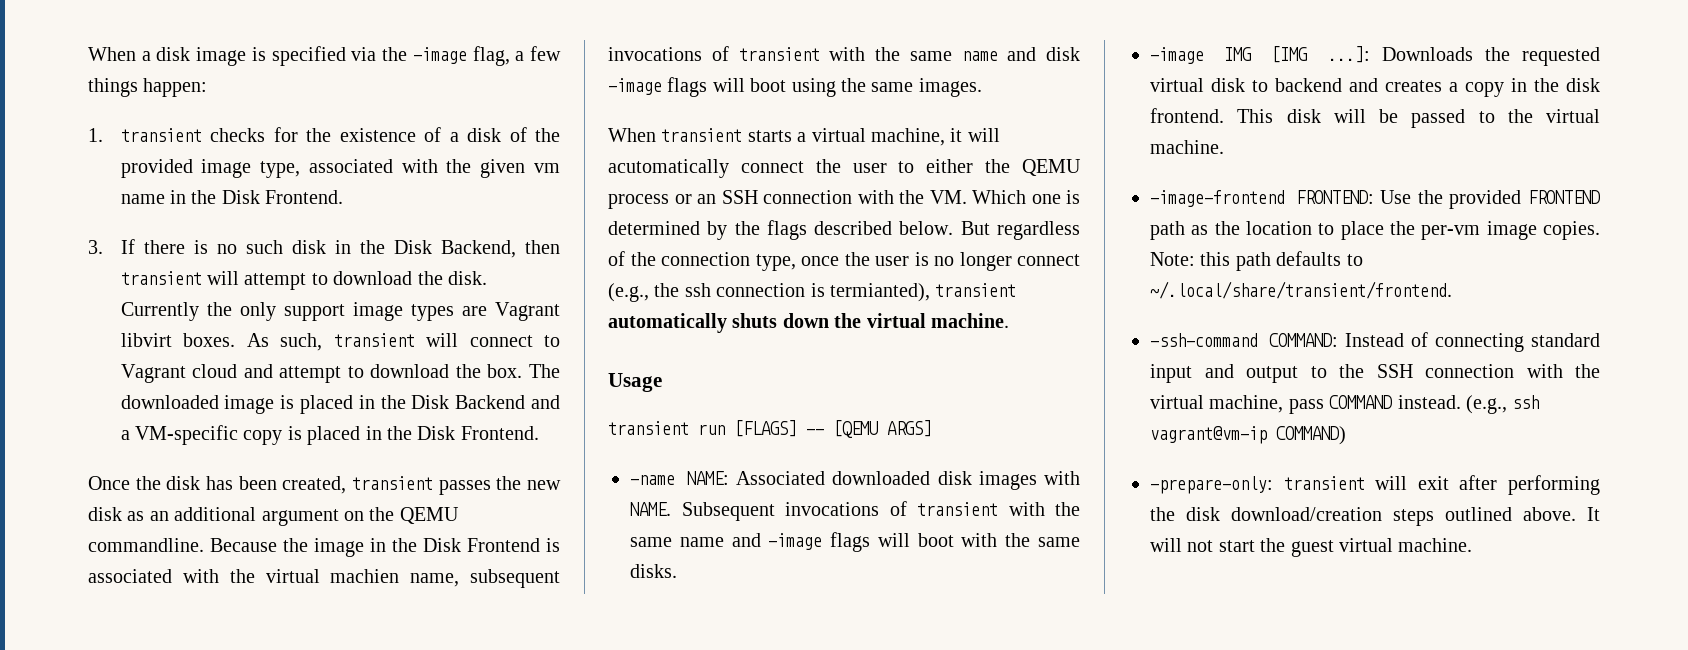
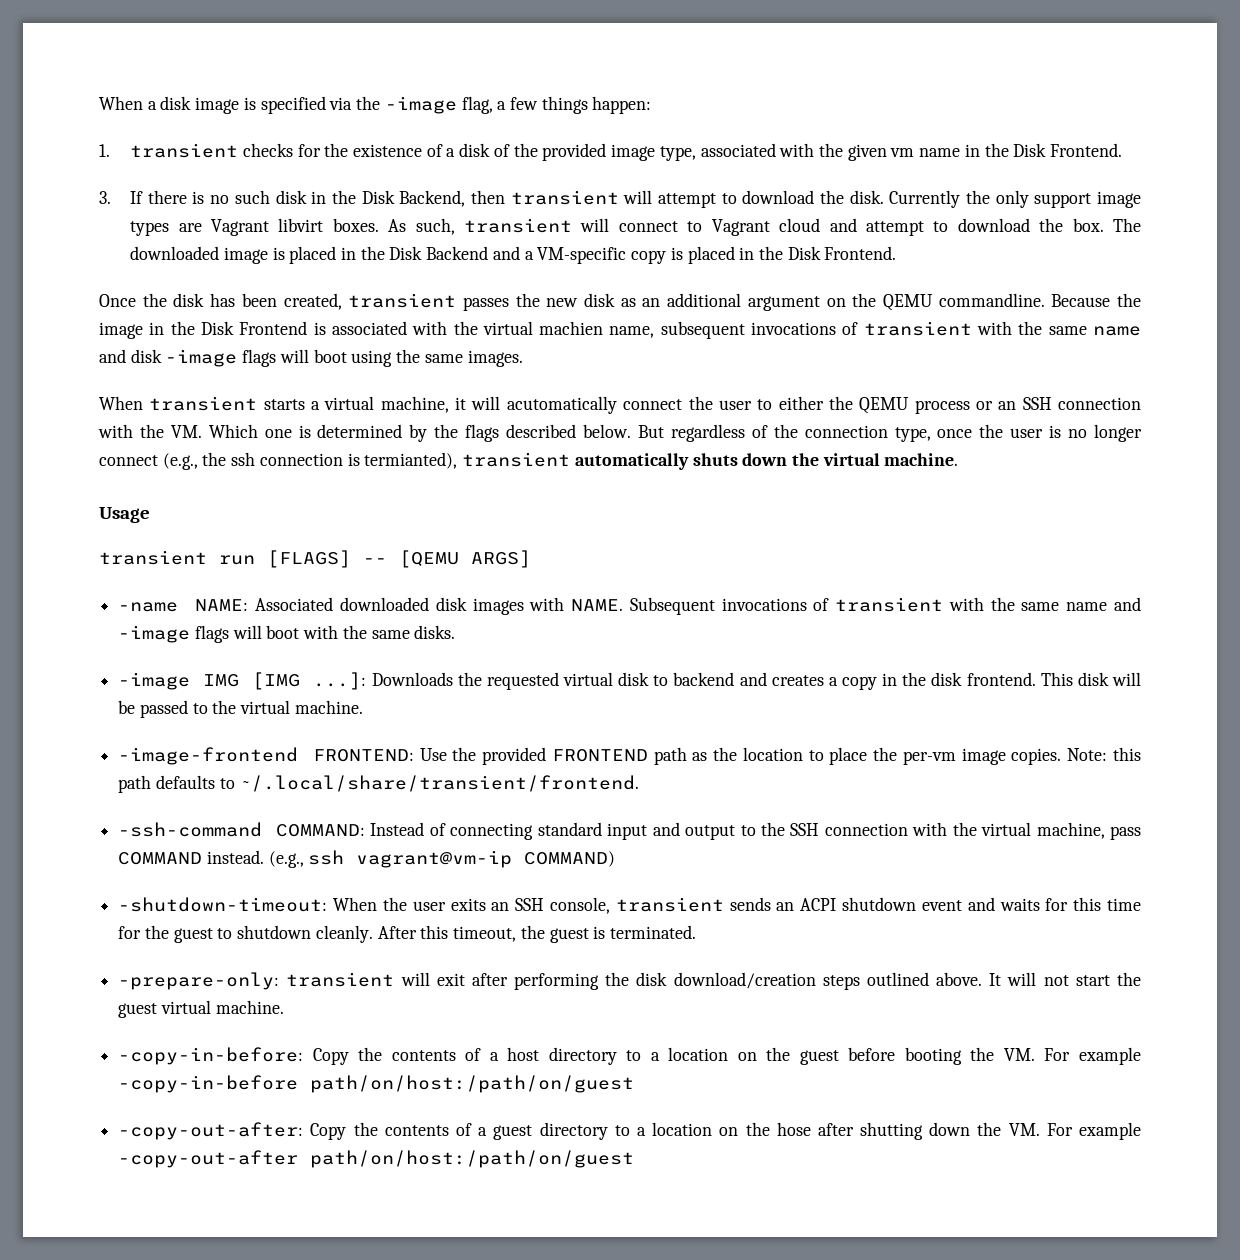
+ -shutdown-timeout: When the user exits an SSH console, transient sends an ACPI shutdown event and waits for this time for the guest to shutdown cleanly. After this timeout, the guest is terminated.
+ -copy-in-before: Copy the contents of a host directory to a location on the guest before booting the VM. For example -copy-in-before path/on/host:/path/on/guest
+ -copy-out-after: Copy the contents of a guest directory to a location on the hose after shutting down the VM. For example -copy-out-after path/on/host:/path/on/guest

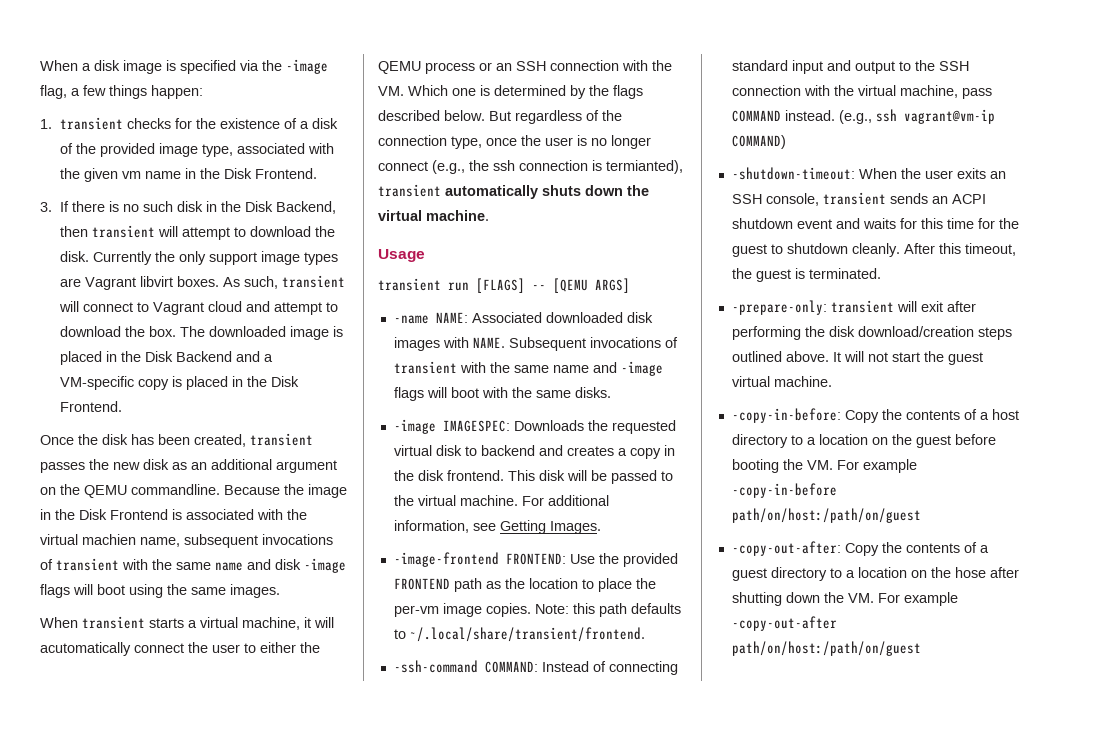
- -image IMG [IMG ...]: Downloads the requested virtual disk to backend and creates a copy in the disk frontend.
+ -image IMAGESPEC: Downloads the requested virtual disk to backend and creates a copy in the disk frontend.
+ For additional information, see Getting Images.

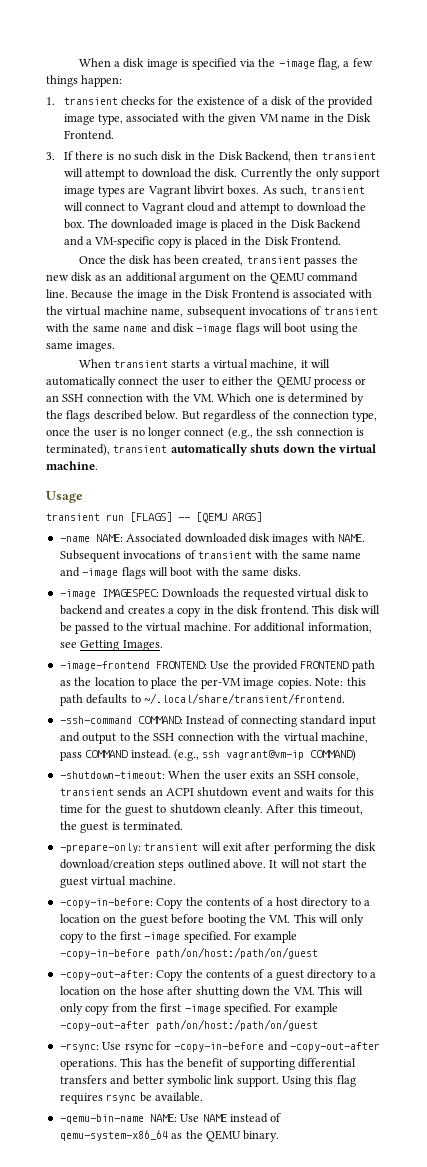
- 1. transient checks for the existence of a disk of the provided image type, associated with the given vm name in the Disk Frontend.
+ 1. transient checks for the existence of a disk of the provided image type, associated with the given VM name in the Disk Frontend.
- Once the disk has been created, transient passes the new disk as an additional argument on the QEMU commandline.
+ Once the disk has been created, transient passes the new disk as an additional argument on the QEMU command line.
- Because the image in the Disk Frontend is associated with the virtual machien name, subsequent invocations of transient with the same name and disk -image flags will boot using the same images.
+ Because the image in the Disk Frontend is associated with the virtual machine name, subsequent invocations of transient with the same name and disk -image flags will boot using the same images.
- When transient starts a virtual machine, it will acutomatically connect the user to either the QEMU process or an SSH connection with the VM. Which one is determined by the flags described below.
+ When transient starts a virtual machine, it will automatically connect the user to either the QEMU process or an SSH connection with the VM. Which one is determined by the flags described below.
- But regardless of the connection type, once the user is no longer connect (e.g., the ssh connection is termianted), transient automatically shuts down the virtual machine.
+ But regardless of the connection type, once the user is no longer connect (e.g., the ssh connection is terminated), transient automatically shuts down the virtual machine.
- -image-frontend FRONTEND: Use the provided FRONTEND path as the location to place the per-vm image copies.
+ -image-frontend FRONTEND: Use the provided FRONTEND path as the location to place the per-VM image copies.
- -copy-in-before: Copy the contents of a host directory to a location on the guest before booting the VM. For example -copy-in-before path/on/host:/path/on/guest
+ -copy-in-before: Copy the contents of a host directory to a location on the guest before booting the VM. This will only copy to the first -image specified. For example -copy-in-before path/on/host:/path/on/guest
- -copy-out-after: Copy the contents of a guest directory to a location on the hose after shutting down the VM. For example -copy-out-after path/on/host:/path/on/guest
+ -copy-out-after: Copy the contents of a guest directory to a location on the hose after shutting down the VM. This will only copy from the first -image specified. For example -copy-out-after path/on/host:/path/on/guest
+ -rsync: Use rsync for -copy-in-before and -copy-out-after operations. This has the benefit of supporting differential transfers and better symbolic link support. Using this flag requires rsync be available.
+ -qemu-bin-name NAME: Use NAME instead of qemu-system-x86_64 as the QEMU binary.

